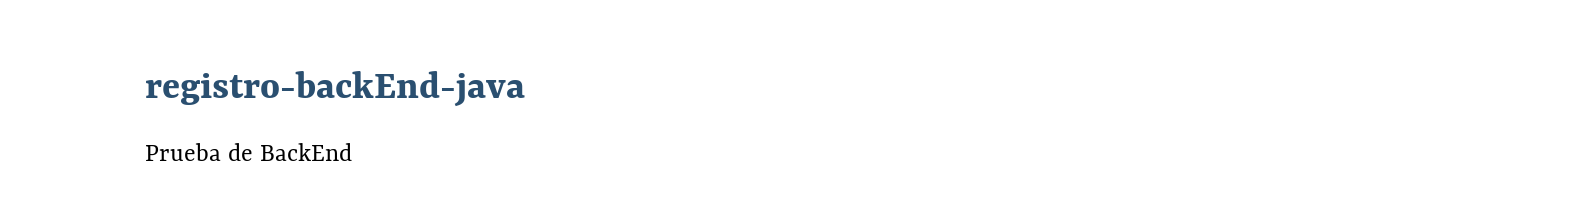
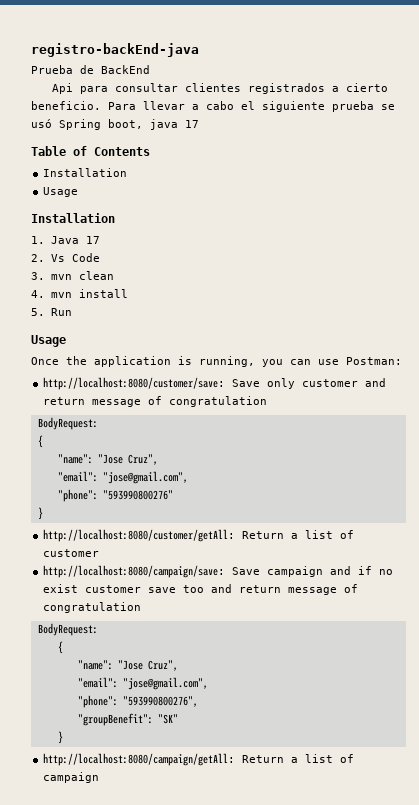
+ Api para consultar clientes registrados a cierto beneficio. Para llevar a cabo el siguiente prueba se usó Spring boot, java 17
+ Table of Contents
+ Installation
+ Usage
+ Installation
+ 1. Java 17
+ 2. Vs Code
+ 3. mvn clean
+ 4. mvn install
+ 5. Run
+ Usage
+ Once the application is running, you can use Postman:
+ http://localhost:8080/customer/save: Save only customer and return message of congratulation
+ BodyRequest:
+ {
+ "name": "Jose Cruz",
+ "email": "jose@gmail.com",
+ "phone": "593990800276"
+ }
+ http://localhost:8080/customer/getAll: Return a list of customer
+ http://localhost:8080/campaign/save: Save campaign and if no exist customer save too and return message of congratulation
+ BodyRequest:
+ {
+ "name": "Jose Cruz",
+ "email": "jose@gmail.com",
+ "phone": "593990800276",
+ "groupBenefit": "SK"
+ }
+ http://localhost:8080/campaign/getAll: Return a list of campaign

